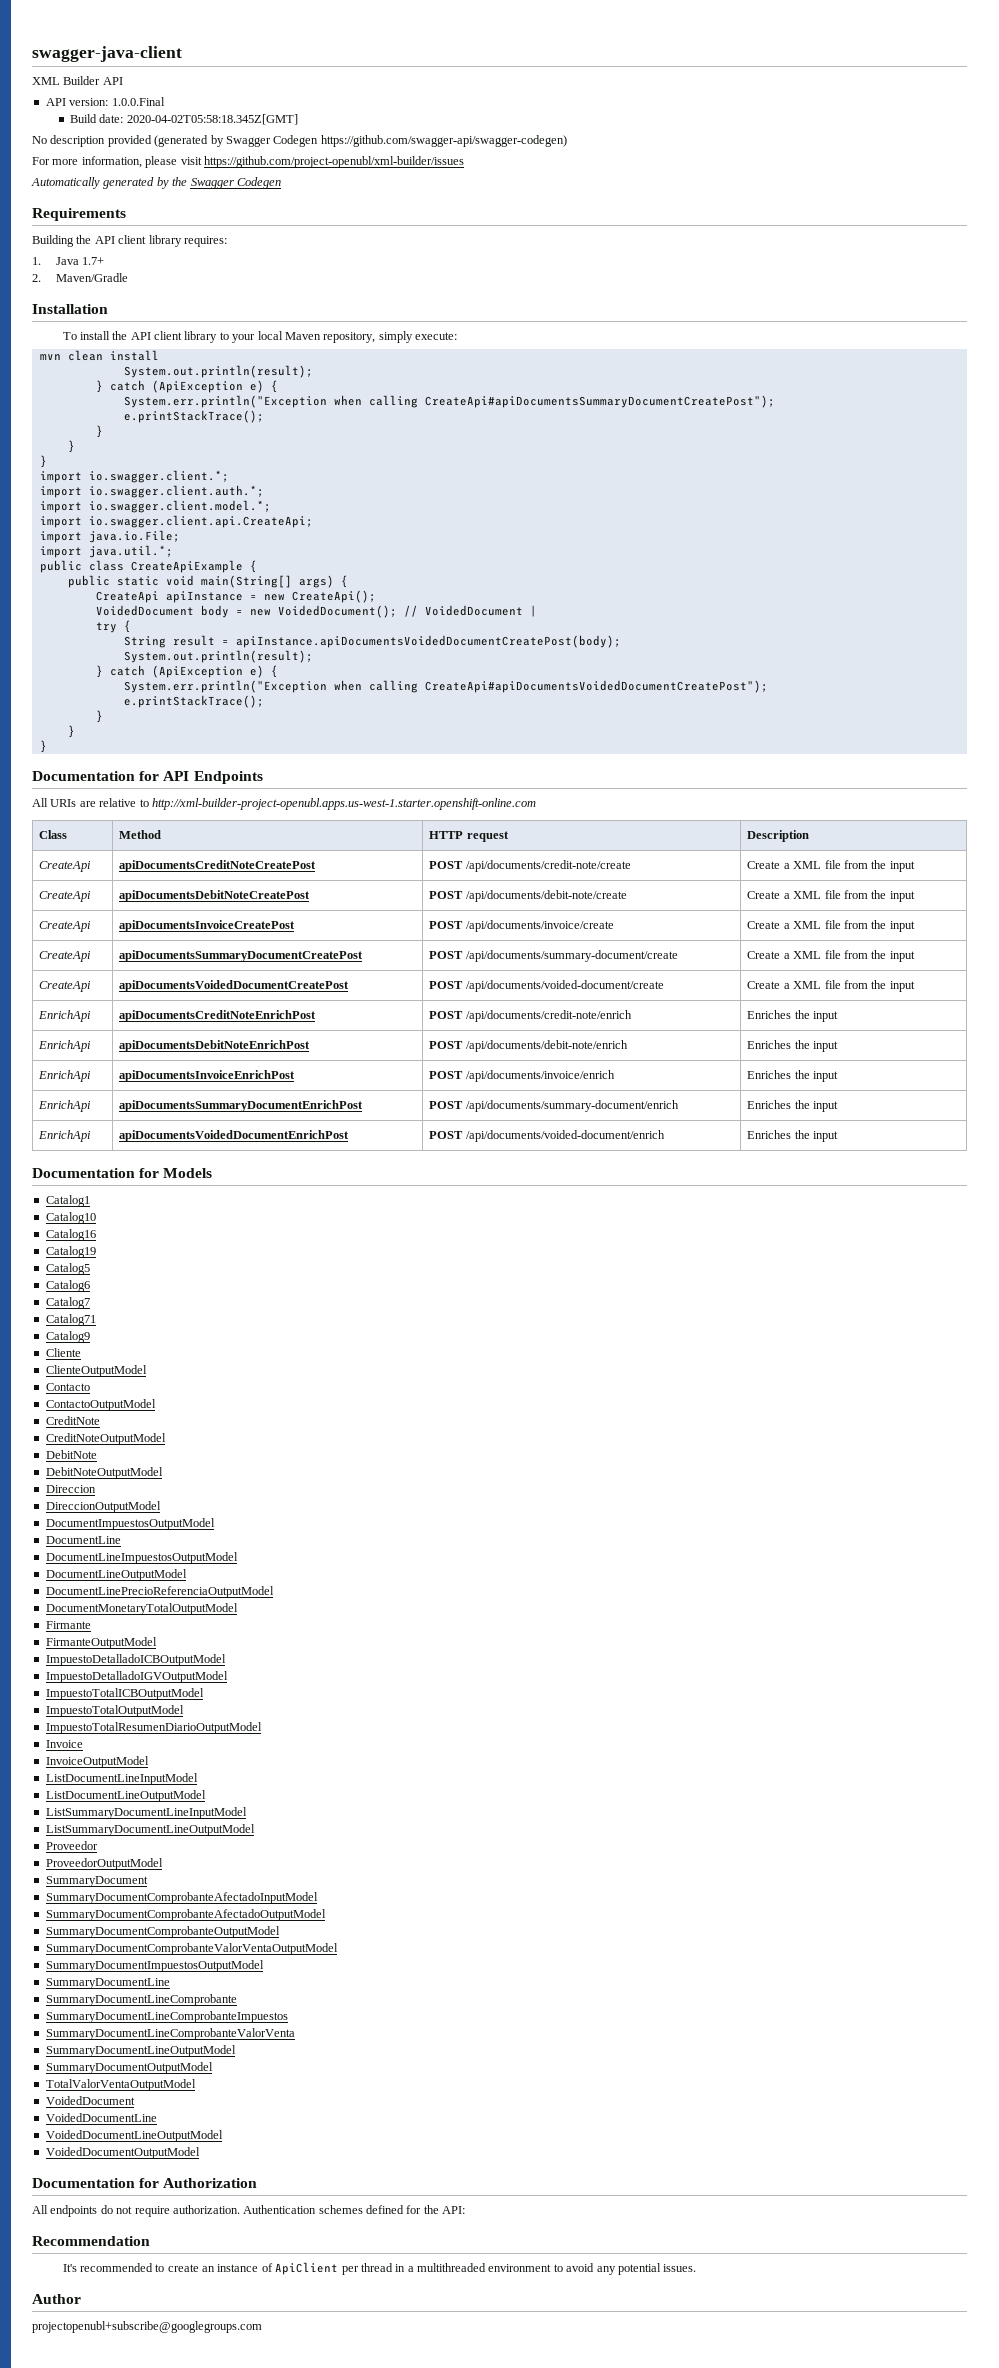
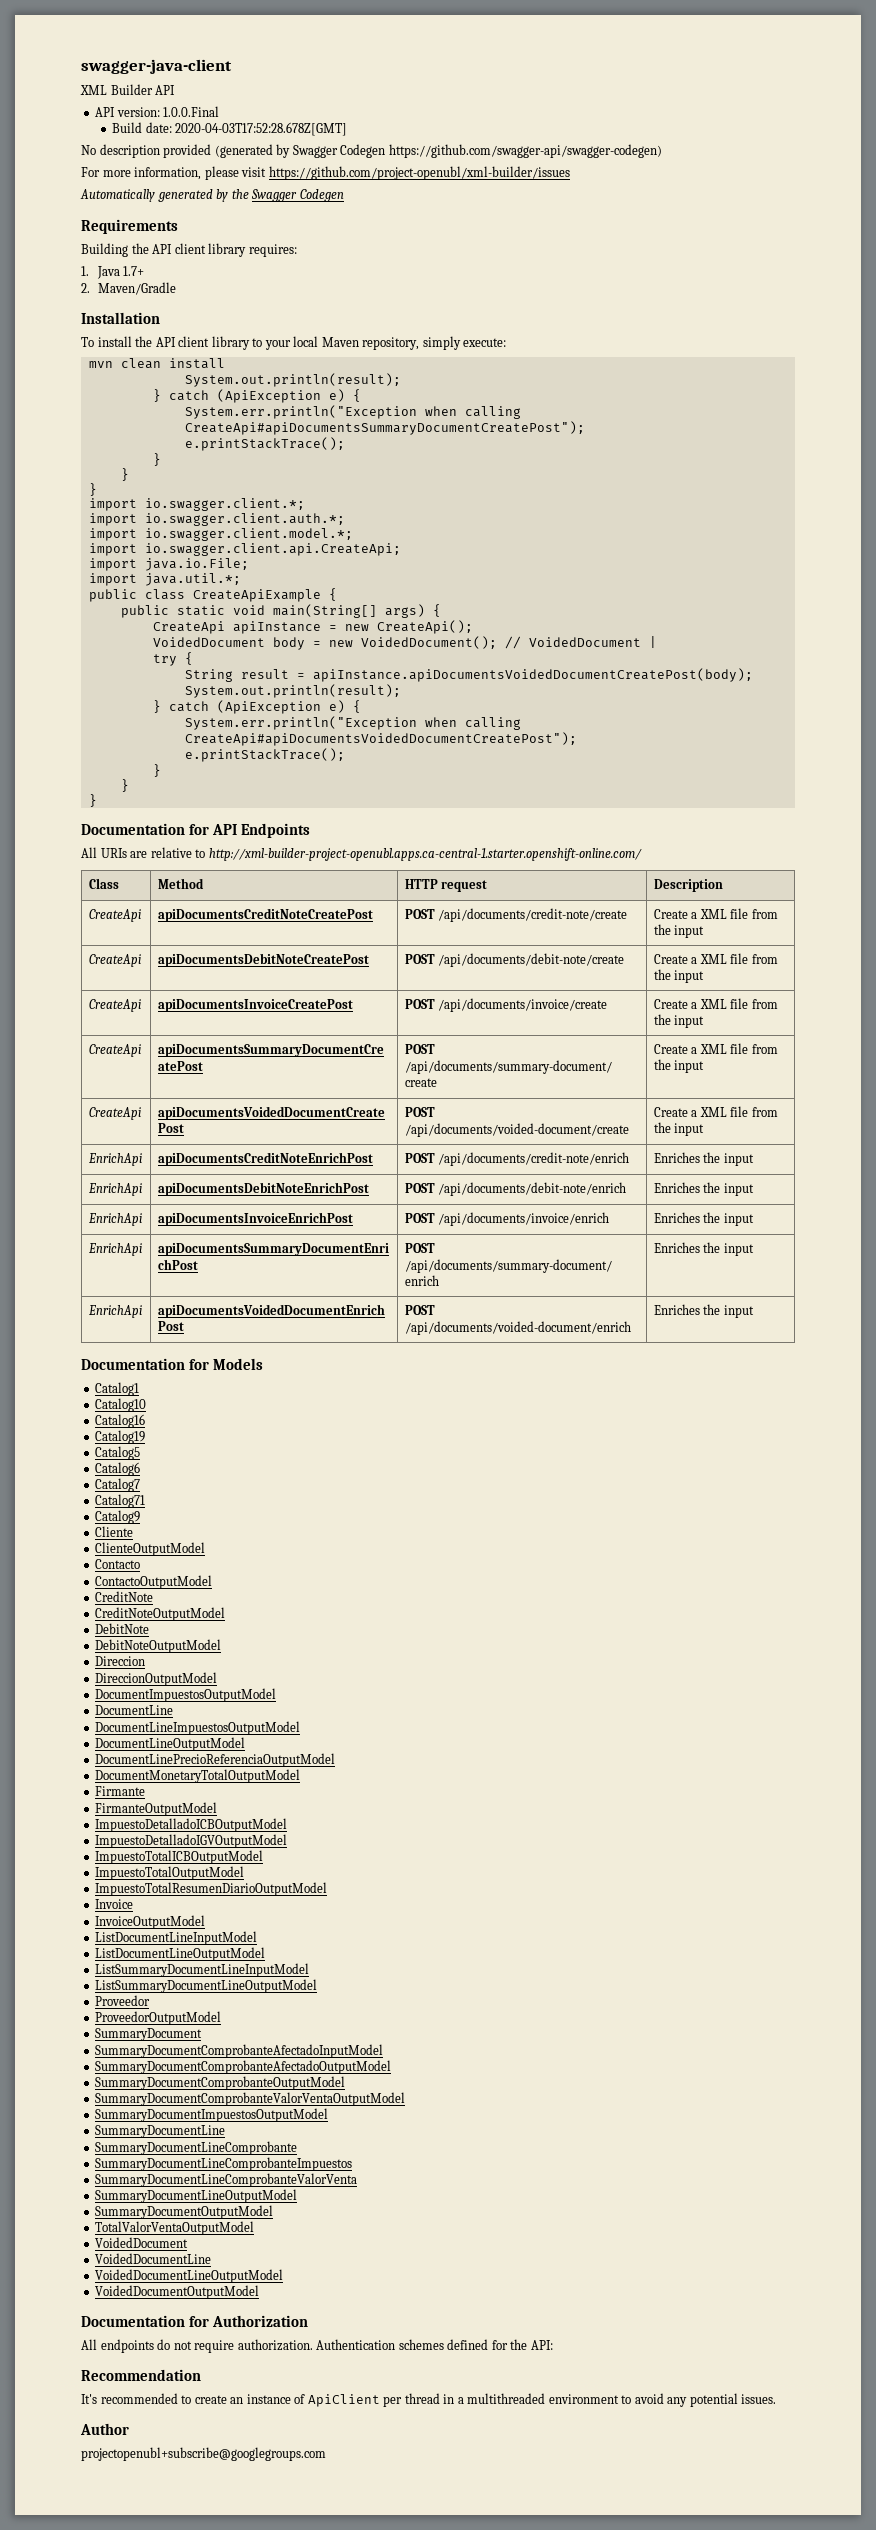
- Build date: 2020-04-02T05:58:18.345Z[GMT]
+ Build date: 2020-04-03T17:52:28.678Z[GMT]
- All URIs are relative to http://xml-builder-project-openubl.apps.us-west-1.starter.openshift-online.com
+ All URIs are relative to http://xml-builder-project-openubl.apps.ca-central-1.starter.openshift-online.com/

